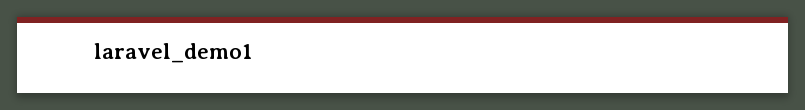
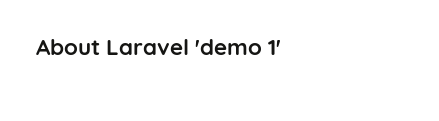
- laravel_demo1
+ About Laravel 'demo 1'

